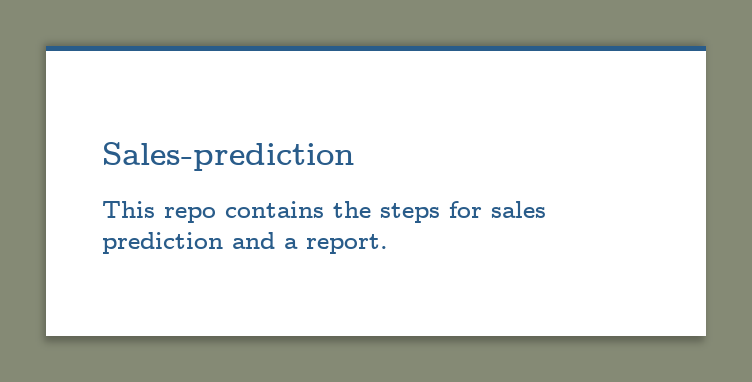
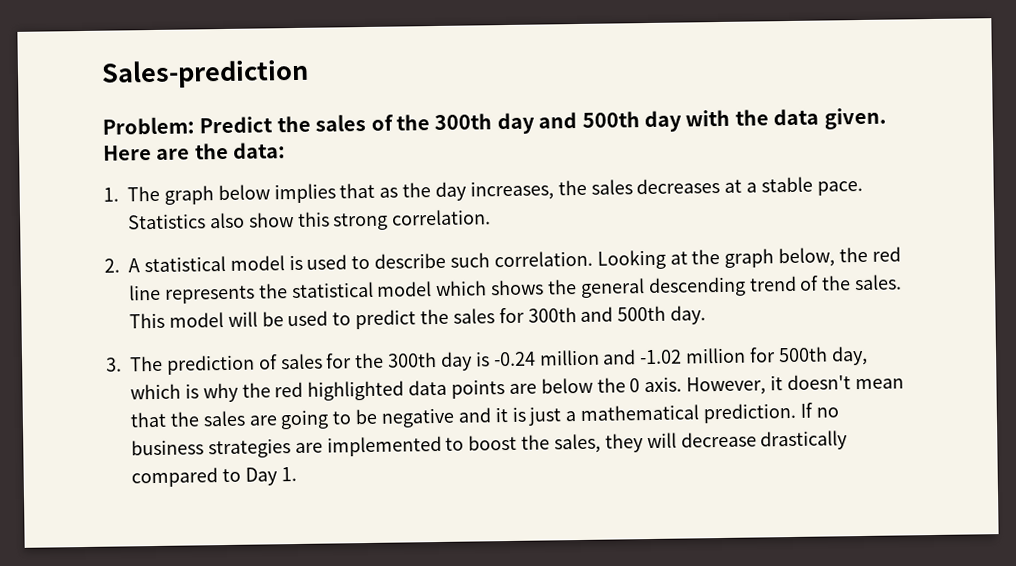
- This repo contains the steps for sales prediction and a report.
+ Problem: Predict the sales of the 300th day and 500th day with the data given. Here are the data:
+ 1. The graph below implies that as the day increases, the sales decreases at a stable pace. Statistics also show this strong correlation.
+ 2. A statistical model is used to describe such correlation. Looking at the graph below, the red line represents the statistical model which shows the general descending trend of the sales. This model will be used to predict the sales for 300th and 500th day.
+ 3. The prediction of sales for the 300th day is -0.24 million and -1.02 million for 500th day, which is why the red highlighted data points are below the 0 axis. However, it doesn't mean that the sales are going to be negative and it is just a mathematical prediction. If no business strategies are implemented to boost the sales, they will decrease drastically compared to Day 1.

